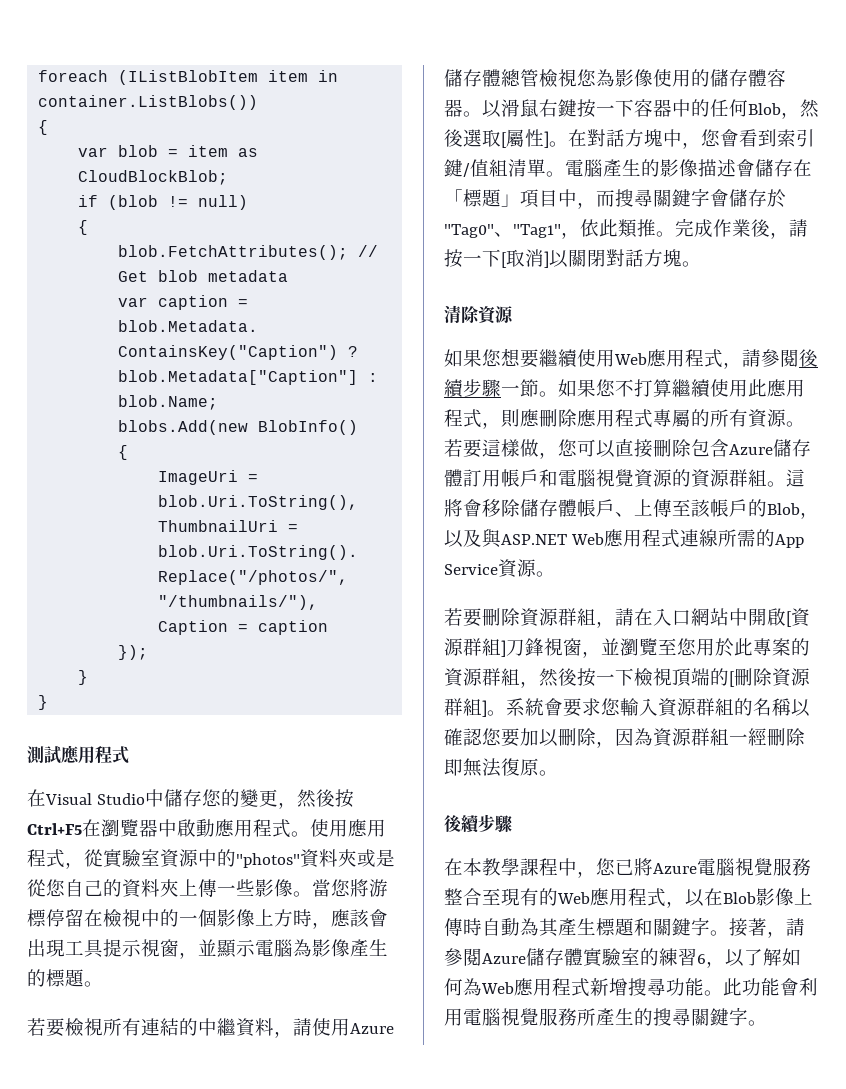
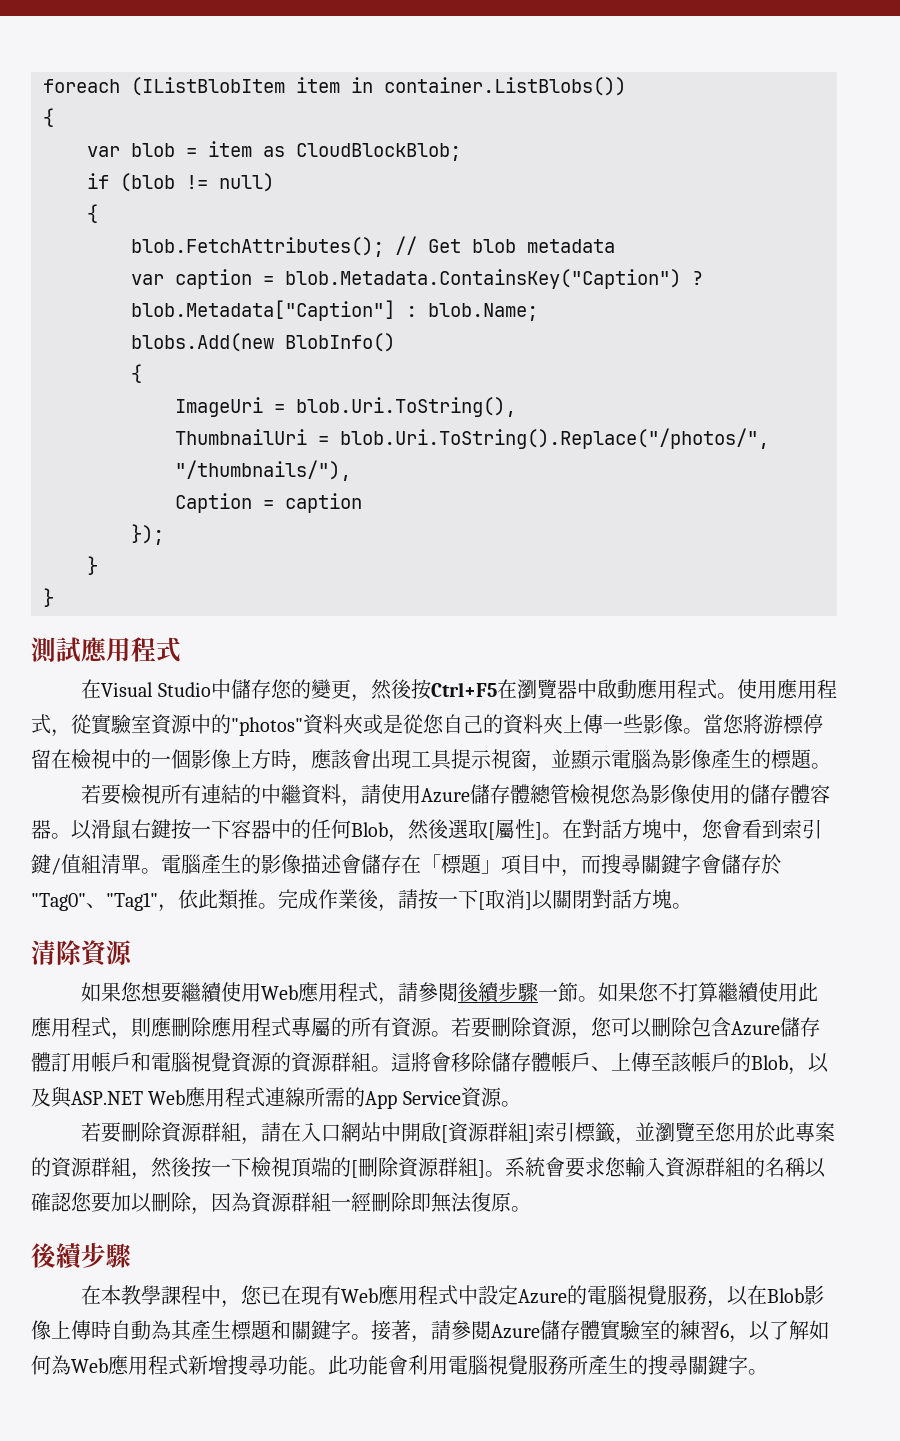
- 若要這樣做，您可以直接刪除包含Azure儲存體訂用帳戶和電腦視覺資源的資源群組。
+ 若要刪除資源，您可以刪除包含Azure儲存體訂用帳戶和電腦視覺資源的資源群組。
- 若要刪除資源群組，請在入口網站中開啟[資源群組]刀鋒視窗，並瀏覽至您用於此專案的資源群組，然後按一下檢視頂端的[刪除資源群組]。
+ 若要刪除資源群組，請在入口網站中開啟[資源群組]索引標籤，並瀏覽至您用於此專案的資源群組，然後按一下檢視頂端的[刪除資源群組]。
- 在本教學課程中，您已將Azure電腦視覺服務整合至現有的Web應用程式，以在Blob影像上傳時自動為其產生標題和關鍵字。
+ 在本教學課程中，您已在現有Web應用程式中設定Azure的電腦視覺服務，以在Blob影像上傳時自動為其產生標題和關鍵字。

